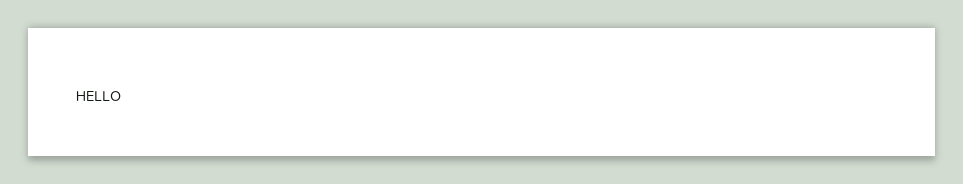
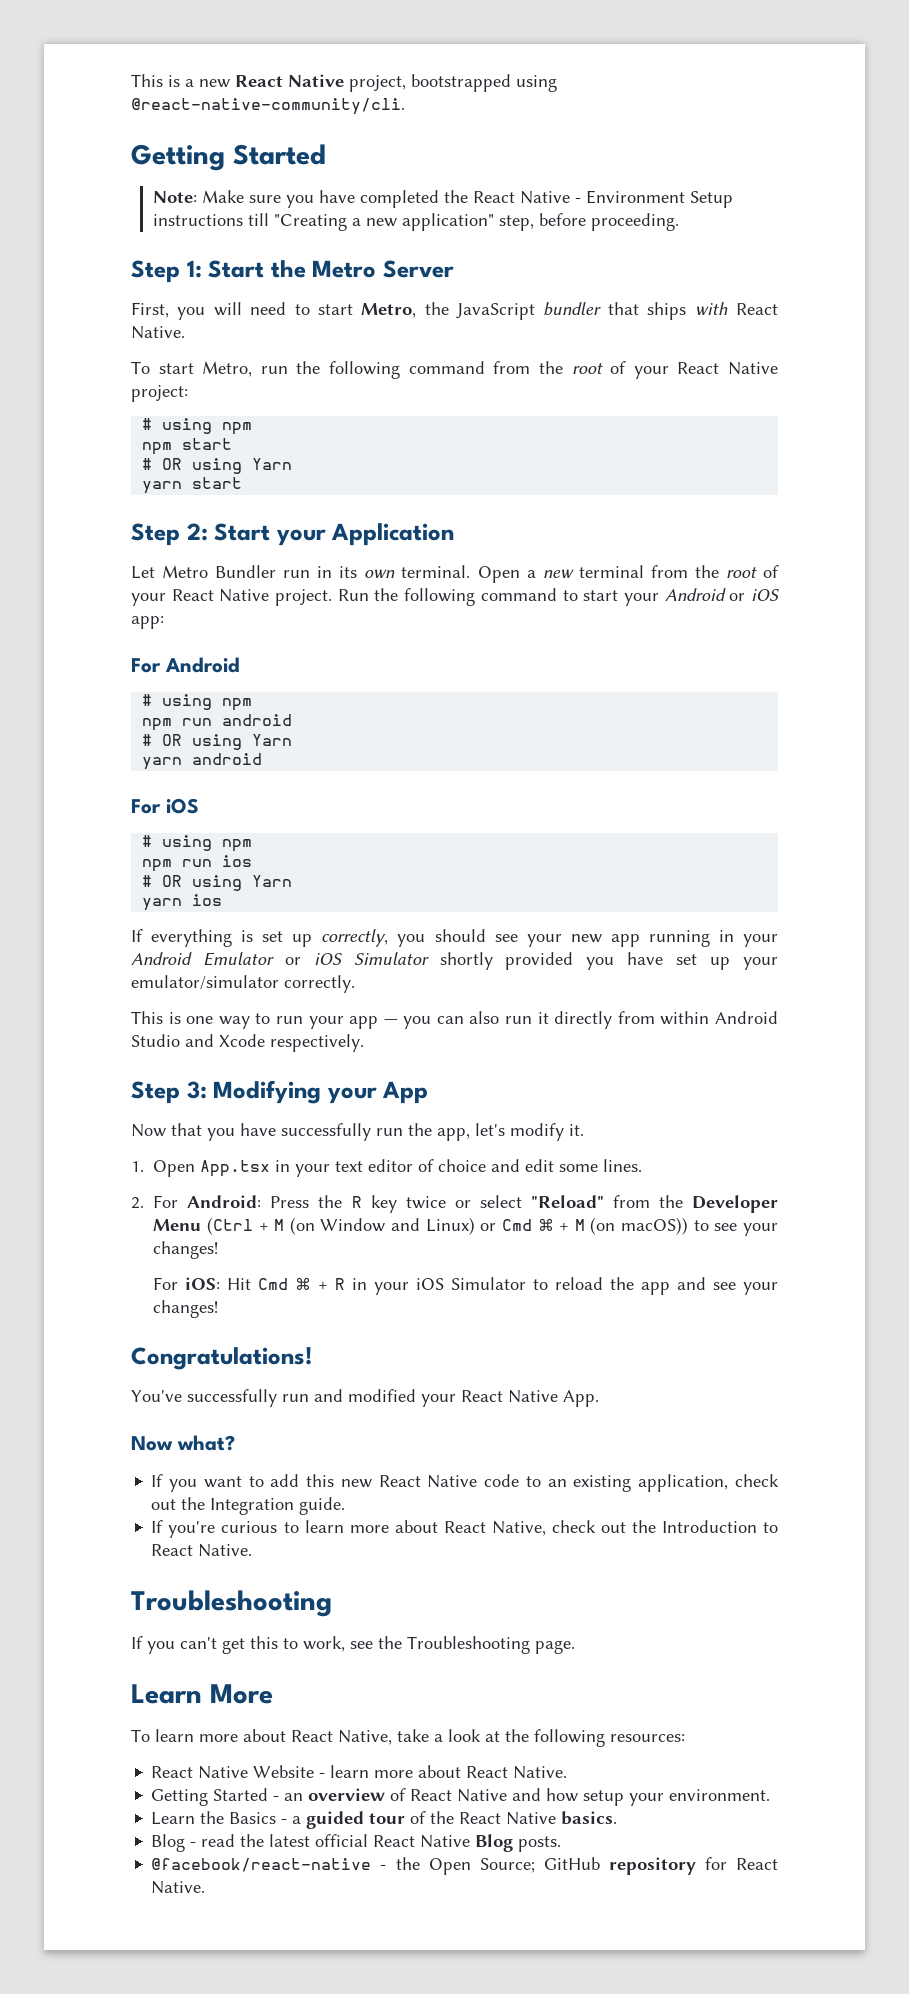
- HELLO
+ This is a new React Native project, bootstrapped using @react-native-community/cli.
+ Getting Started
+ Note: Make sure you have completed the React Native - Environment Setup instructions till "Creating a new application" step, before proceeding.
+ Step 1: Start the Metro Server
+ First, you will need to start Metro, the JavaScript bundler that ships with React Native.
+ To start Metro, run the following command from the root of your React Native project:
+ # using npm
+ npm start
+ # OR using Yarn
+ yarn start
+ Step 2: Start your Application
+ Let Metro Bundler run in its own terminal. Open a new terminal from the root of your React Native project. Run the following command to start your Android or iOS app:
+ For Android
+ # using npm
+ npm run android
+ # OR using Yarn
+ yarn android
+ For iOS
+ # using npm
+ npm run ios
+ # OR using Yarn
+ yarn ios
+ If everything is set up correctly, you should see your new app running in your Android Emulator or iOS Simulator shortly provided you have set up your emulator/simulator correctly.
+ This is one way to run your app — you can also run it directly from within Android Studio and Xcode respectively.
+ Step 3: Modifying your App
+ Now that you have successfully run the app, let's modify it.
+ 1. Open App.tsx in your text editor of choice and edit some lines.
+ 2. For Android: Press the R key twice or select "Reload" from the Developer Menu (Ctrl + M (on Window and Linux) or Cmd ⌘ + M (on macOS)) to see your changes!
+ For iOS: Hit Cmd ⌘ + R in your iOS Simulator to reload the app and see your changes!
+ Congratulations!
+ You've successfully run and modified your React Native App.
+ Now what?
+ If you want to add this new React Native code to an existing application, check out the Integration guide.
+ If you're curious to learn more about React Native, check out the Introduction to React Native.
+ Troubleshooting
+ If you can't get this to work, see the Troubleshooting page.
+ Learn More
+ To learn more about React Native, take a look at the following resources:
+ React Native Website - learn more about React Native.
+ Getting Started - an overview of React Native and how setup your environment.
+ Learn the Basics - a guided tour of the React Native basics.
+ Blog - read the latest official React Native Blog posts.
+ @facebook/react-native - the Open Source; GitHub repository for React Native.

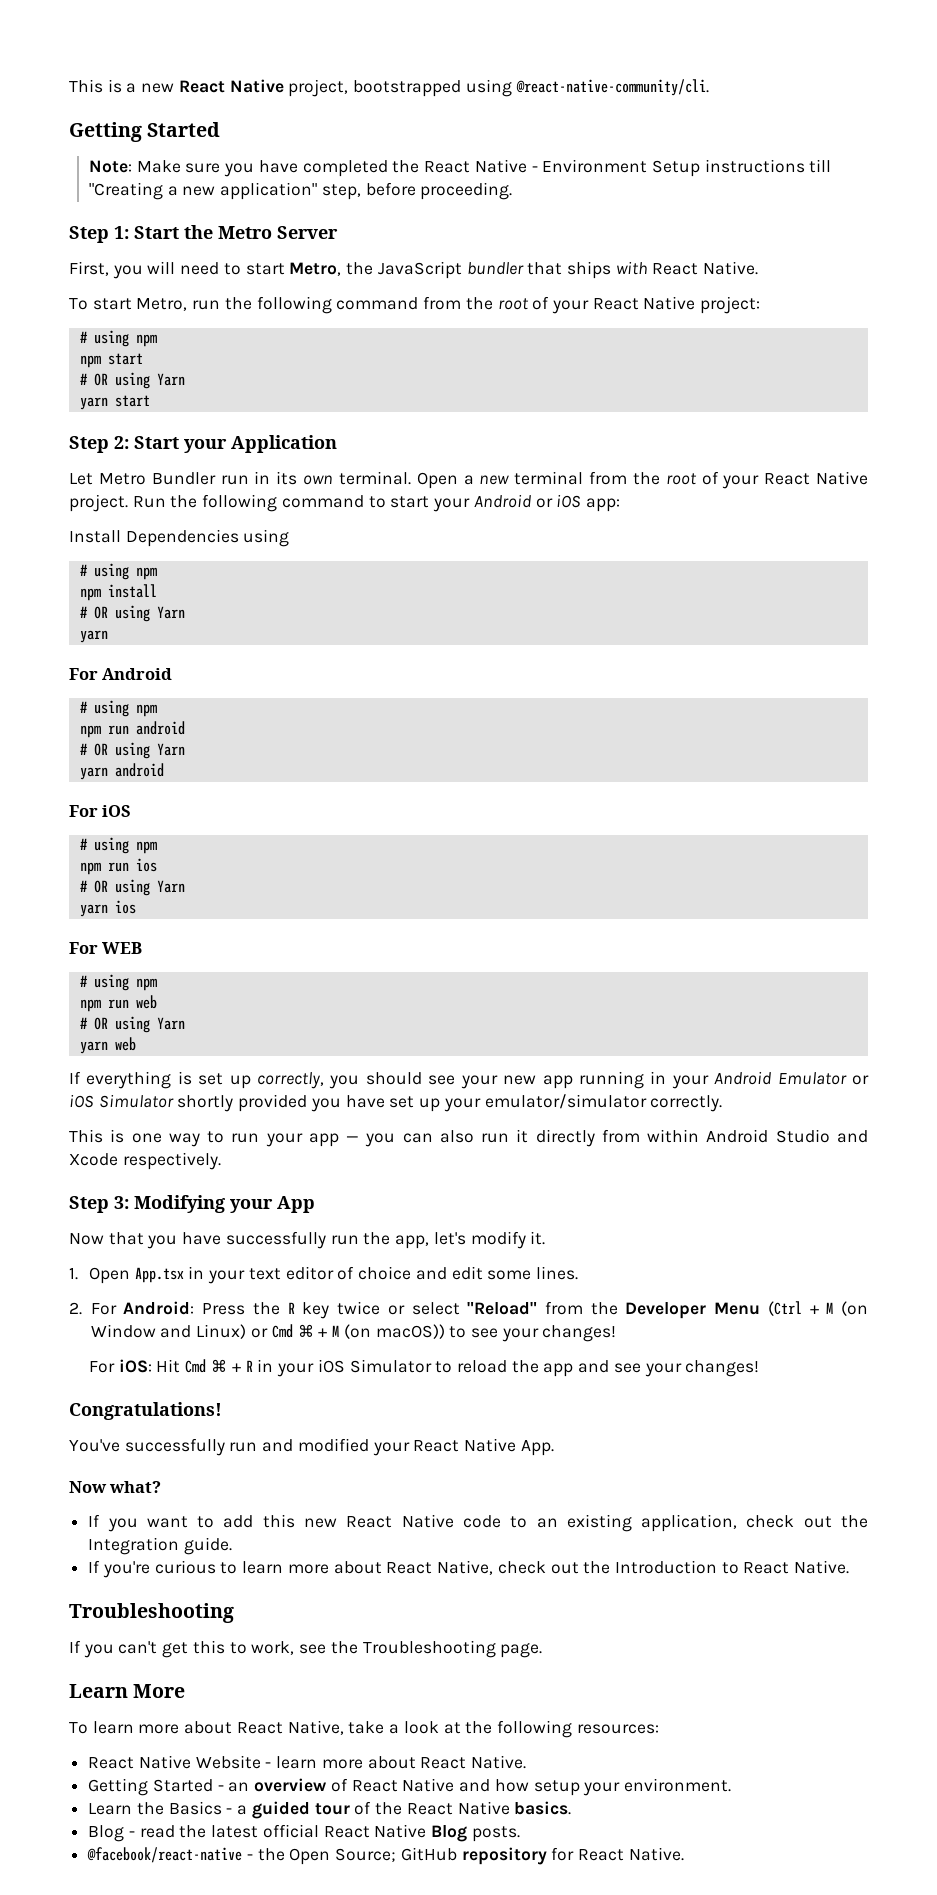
+ Install Dependencies using
+ # using npm
+ npm install
+ # OR using Yarn
+ yarn
+ For WEB
+ # using npm
+ npm run web
+ # OR using Yarn
+ yarn web

